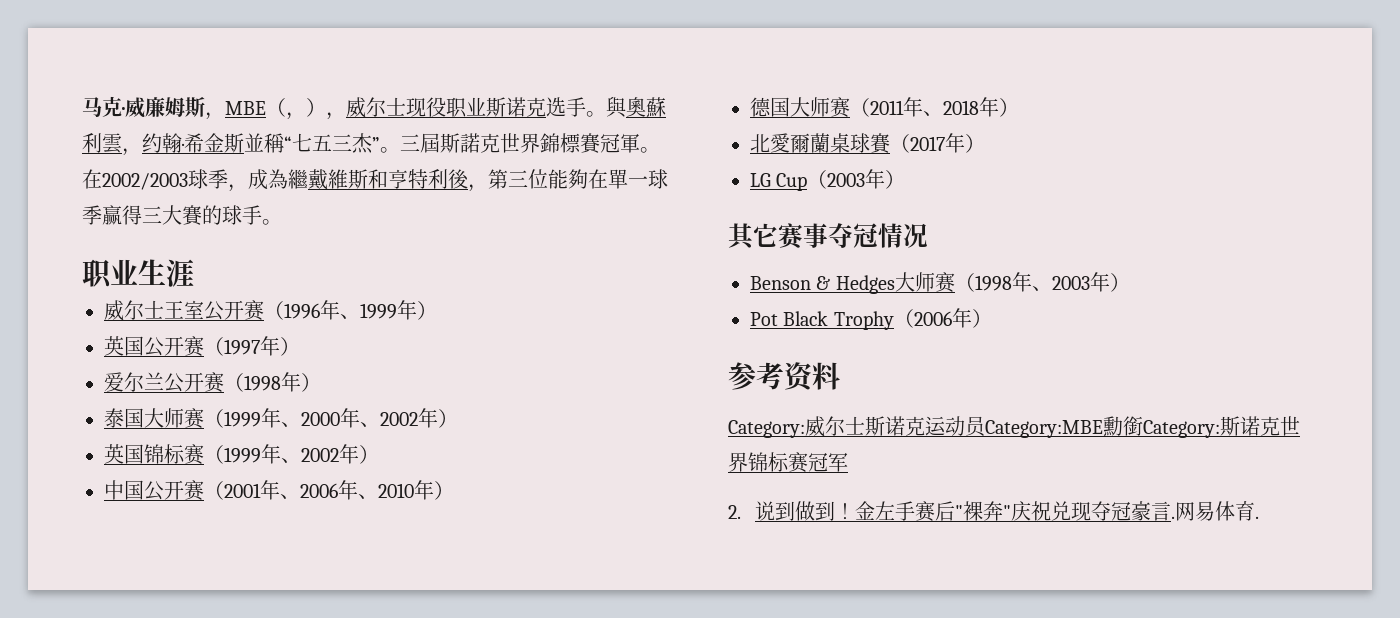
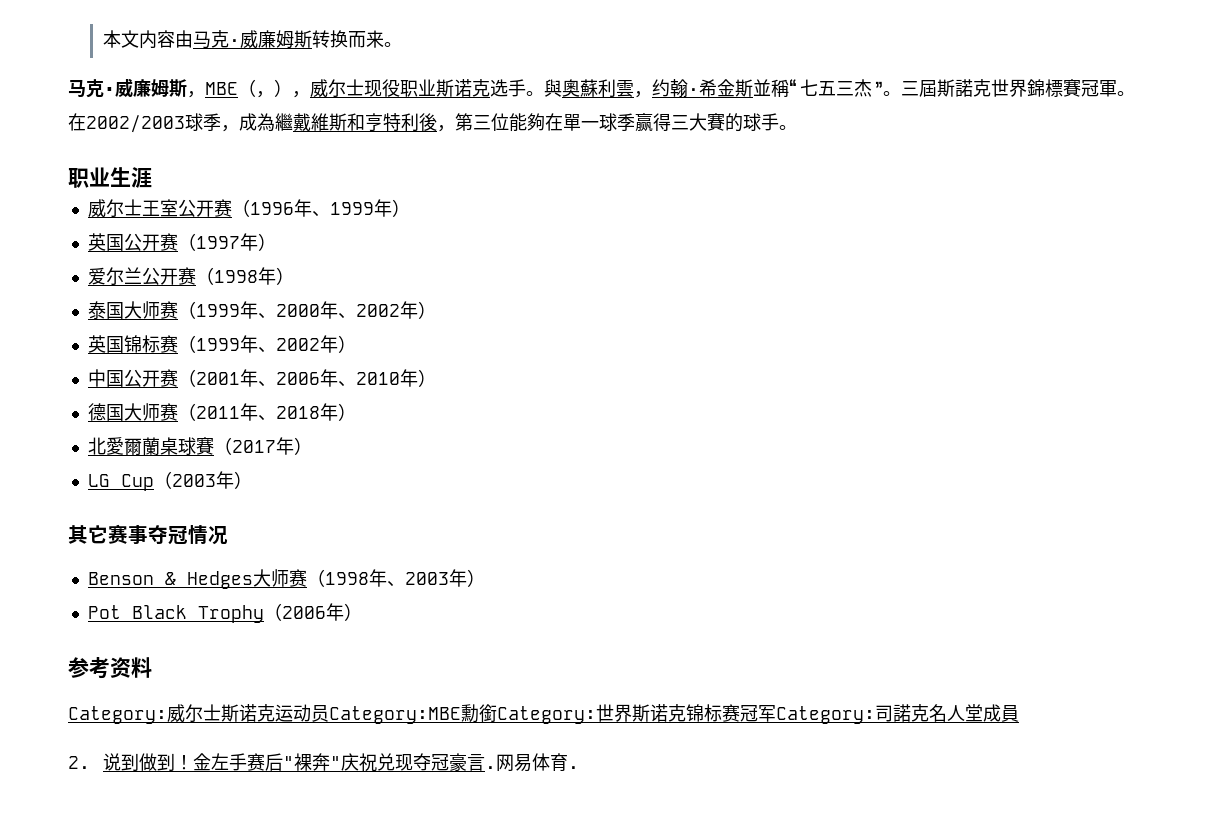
+ 本文内容由马克·威廉姆斯转换而来。
- Category:威尔士斯诺克运动员Category:MBE勳銜Category:斯诺克世界锦标赛冠军
+ Category:威尔士斯诺克运动员Category:MBE勳銜Category:世界斯诺克锦标赛冠军Category:司諾克名人堂成員

